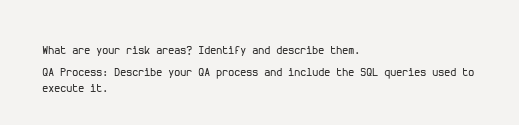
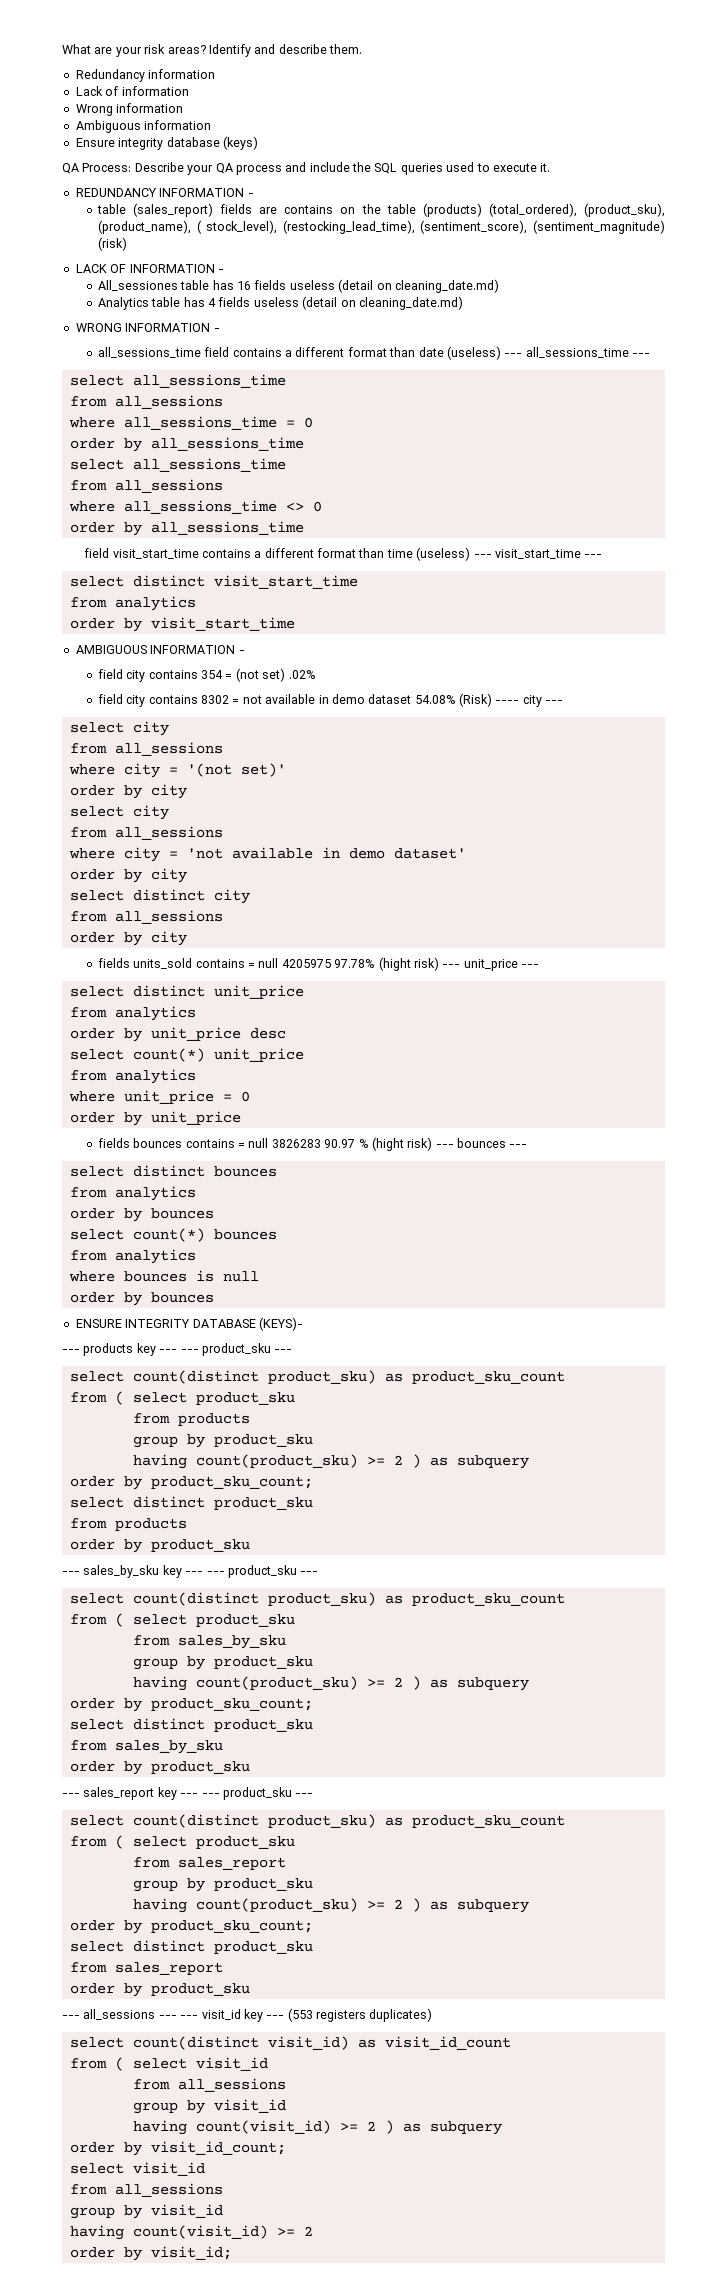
+ Redundancy information
+ Lack of information
+ Wrong information
+ Ambiguous information
+ Ensure integrity database (keys)
+ REDUNDANCY INFORMATION -
+ table (sales_report) fields are contains on the table (products) (total_ordered), (product_sku), (product_name), ( stock_level), (restocking_lead_time), (sentiment_score), (sentiment_magnitude) (risk)
+ LACK OF INFORMATION -
+ All_sessiones table has 16 fields useless (detail on cleaning_date.md)
+ Analytics table has 4 fields useless (detail on cleaning_date.md)
+ WRONG INFORMATION -
+ all_sessions_time field contains a different format than date (useless) --- all_sessions_time ---
+ select all_sessions_time
+ from all_sessions
+ where all_sessions_time = 0
+ order by all_sessions_time
+ select all_sessions_time
+ from all_sessions
+ where all_sessions_time <> 0
+ order by all_sessions_time
+ field visit_start_time contains a different format than time (useless) --- visit_start_time ---
+ select distinct visit_start_time
+ from analytics
+ order by visit_start_time
+ AMBIGUOUS INFORMATION -
+ field city contains 354 = (not set) .02%
+ field city contains 8302 = not available in demo dataset 54.08% (Risk) ---- city ---
+ select city
+ from all_sessions
+ where city = '(not set)'
+ order by city
+ select city
+ from all_sessions
+ where city = 'not available in demo dataset'
+ order by city
+ select distinct city
+ from all_sessions
+ order by city
+ fields units_sold contains = null 4205975 97.78% (hight risk) --- unit_price ---
+ select distinct unit_price
+ from analytics
+ order by unit_price desc
+ select count(*) unit_price
+ from analytics
+ where unit_price = 0
+ order by unit_price
+ fields bounces contains = null 3826283 90.97 % (hight risk) --- bounces ---
+ select distinct bounces
+ from analytics
+ order by bounces
+ select count(*) bounces
+ from analytics
+ where bounces is null
+ order by bounces
+ ENSURE INTEGRITY DATABASE (KEYS)-
+ --- products key --- --- product_sku ---
+ select count(distinct product_sku) as product_sku_count
+ from ( select product_sku
+ from products
+ group by product_sku
+ having count(product_sku) >= 2 ) as subquery
+ order by product_sku_count;
+ select distinct product_sku
+ from products
+ order by product_sku
+ --- sales_by_sku key --- --- product_sku ---
+ select count(distinct product_sku) as product_sku_count
+ from ( select product_sku
+ from sales_by_sku
+ group by product_sku
+ having count(product_sku) >= 2 ) as subquery
+ order by product_sku_count;
+ select distinct product_sku
+ from sales_by_sku
+ order by product_sku
+ --- sales_report key --- --- product_sku ---
+ select count(distinct product_sku) as product_sku_count
+ from ( select product_sku
+ from sales_report
+ group by product_sku
+ having count(product_sku) >= 2 ) as subquery
+ order by product_sku_count;
+ select distinct product_sku
+ from sales_report
+ order by product_sku
+ --- all_sessions --- --- visit_id key --- (553 registers duplicates)
+ select count(distinct visit_id) as visit_id_count
+ from ( select visit_id
+ from all_sessions
+ group by visit_id
+ having count(visit_id) >= 2 ) as subquery
+ order by visit_id_count;
+ select visit_id
+ from all_sessions
+ group by visit_id
+ having count(visit_id) >= 2
+ order by visit_id;

